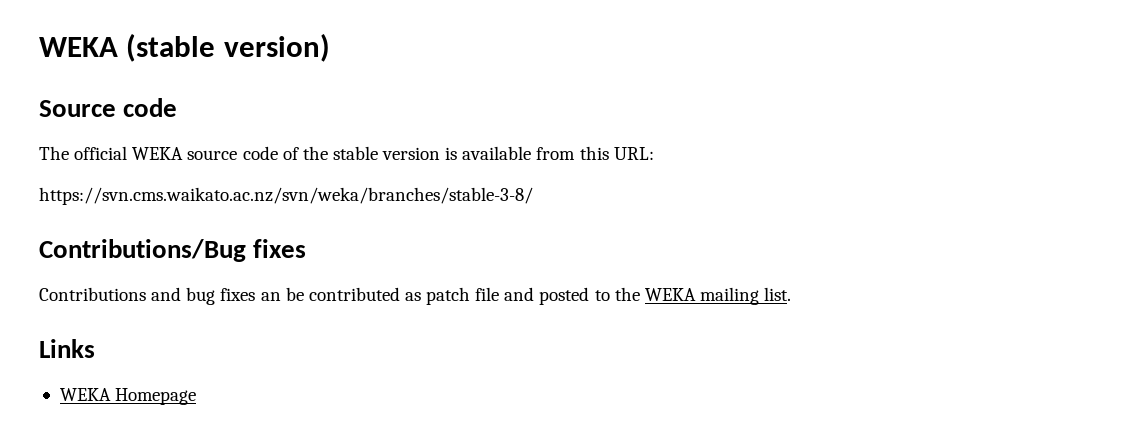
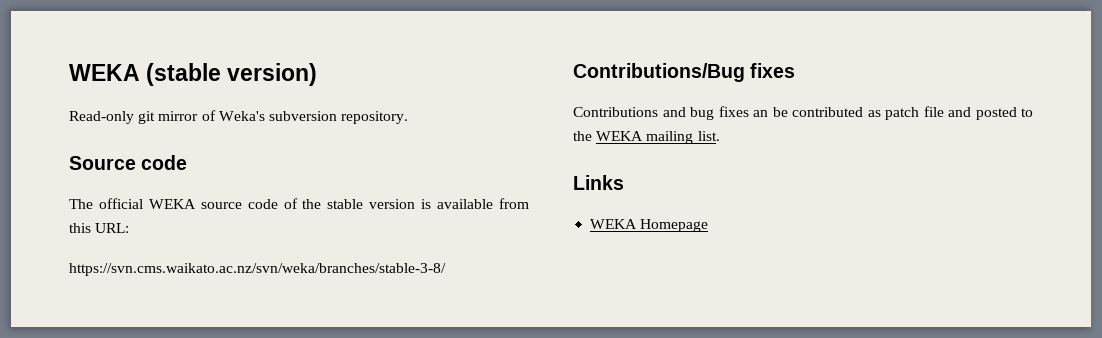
+ Read-only git mirror of Weka's subversion repository.

